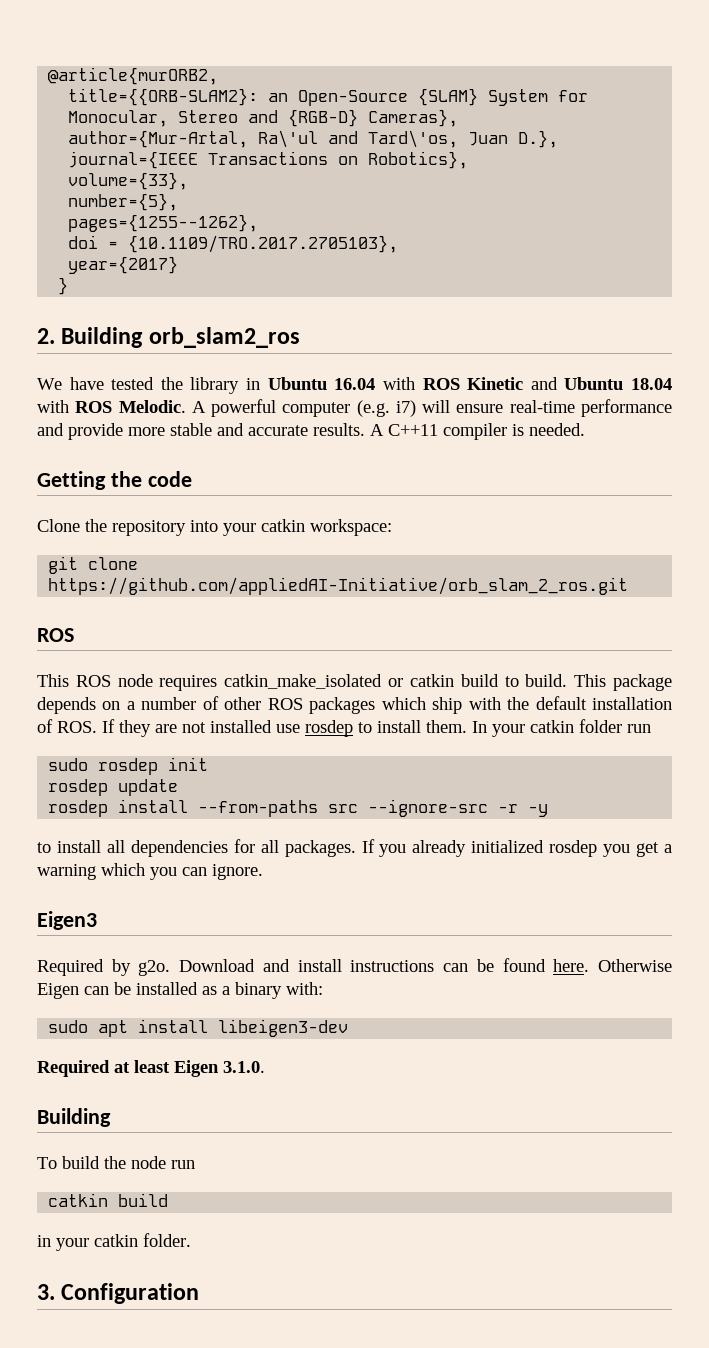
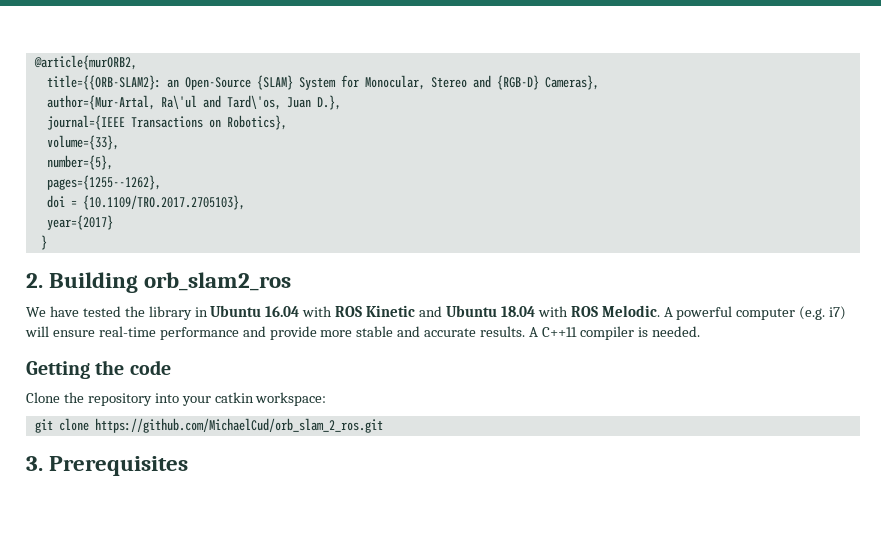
- git clone https://github.com/appliedAI-Initiative/orb_slam_2_ros.git
- ROS
- This ROS node requires catkin_make_isolated or catkin build to build. This package depends on a number of other ROS packages which ship with the default installation of ROS. If they are not installed use rosdep to install them. In your catkin folder run
- sudo rosdep init
- rosdep update
- rosdep install --from-paths src --ignore-src -r -y
- to install all dependencies for all packages. If you already initialized rosdep you get a warning which you can ignore.
- Eigen3
- Required by g2o. Download and install instructions can be found here. Otherwise Eigen can be installed as a binary with:
- sudo apt install libeigen3-dev
- Required at least Eigen 3.1.0.
- Building
- To build the node run
- catkin build
- in your catkin folder.
+ git clone https://github.com/MichaelCud/orb_slam_2_ros.git
- 3. Configuration
+ 3. Prerequisites

